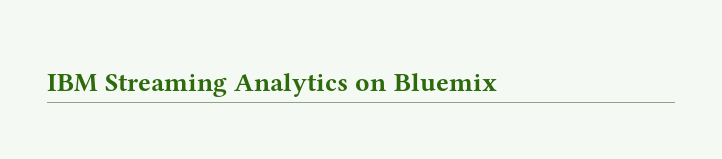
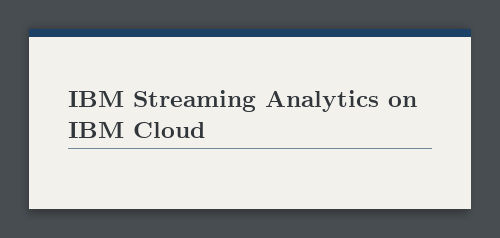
- IBM Streaming Analytics on Bluemix
+ IBM Streaming Analytics on IBM Cloud

